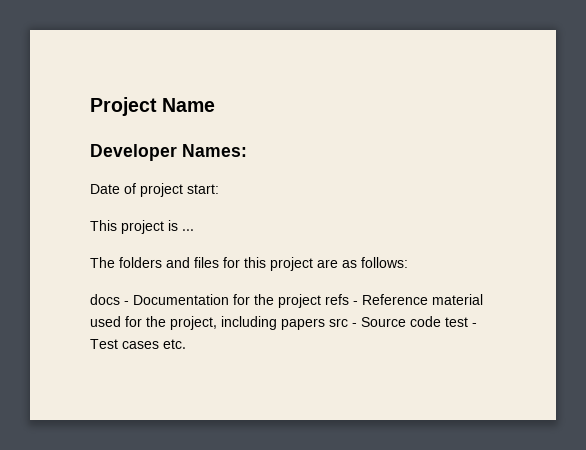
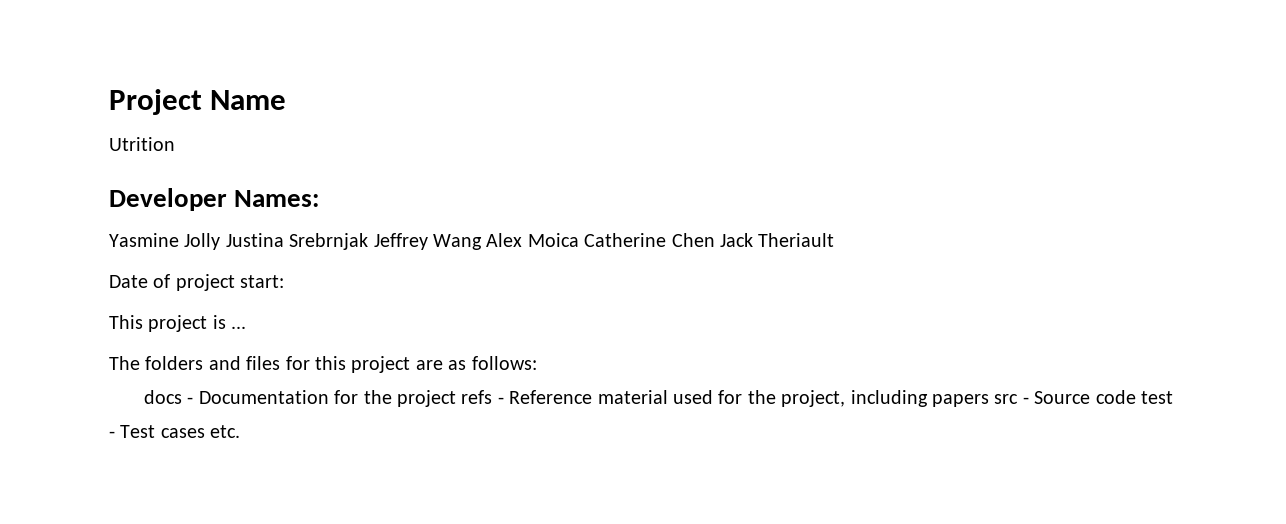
+ Utrition
+ Yasmine Jolly Justina Srebrnjak Jeffrey Wang Alex Moica Catherine Chen Jack Theriault

